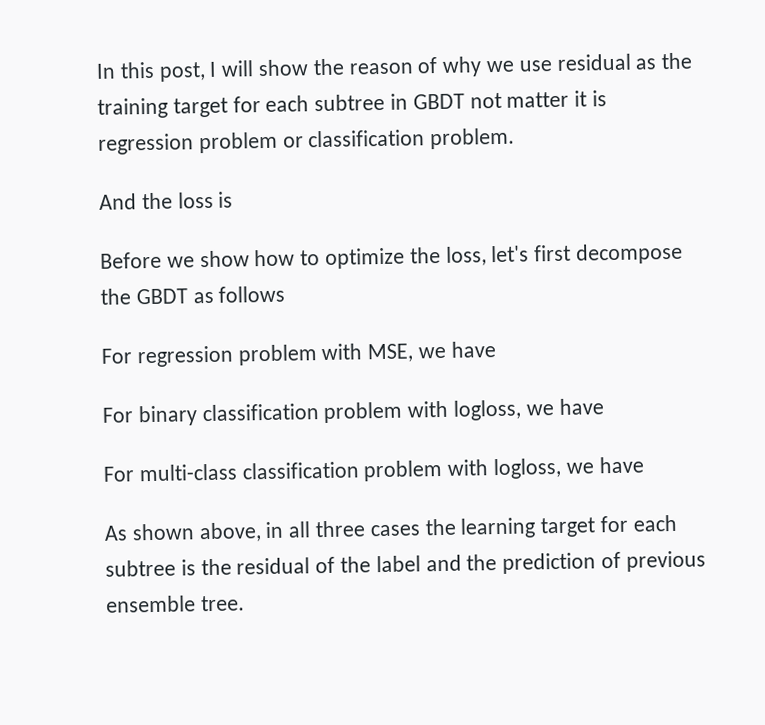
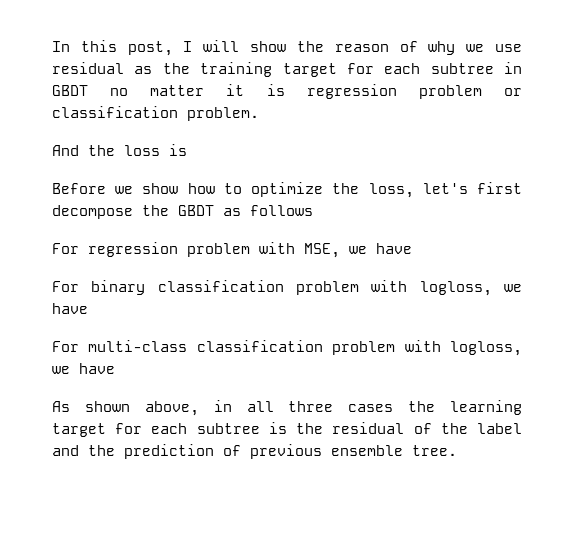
- In this post, I will show the reason of why we use residual as the training target for each subtree in GBDT not matter it is regression problem or classification problem.
+ In this post, I will show the reason of why we use residual as the training target for each subtree in GBDT no matter it is regression problem or classification problem.

